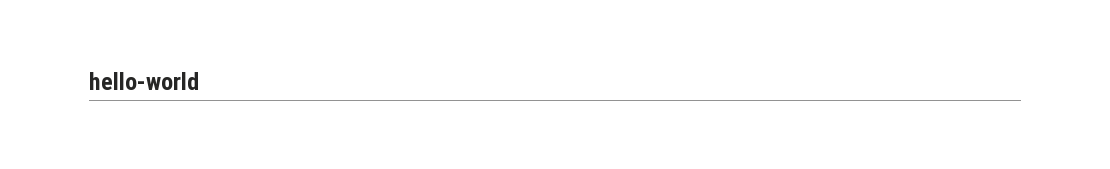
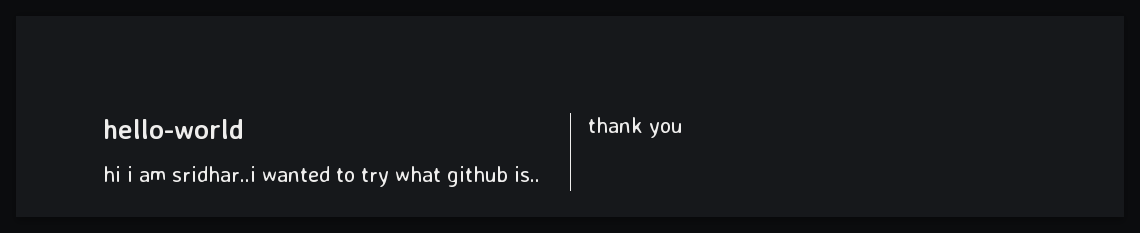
+ hi i am sridhar..i wanted to try what github is.. thank you

